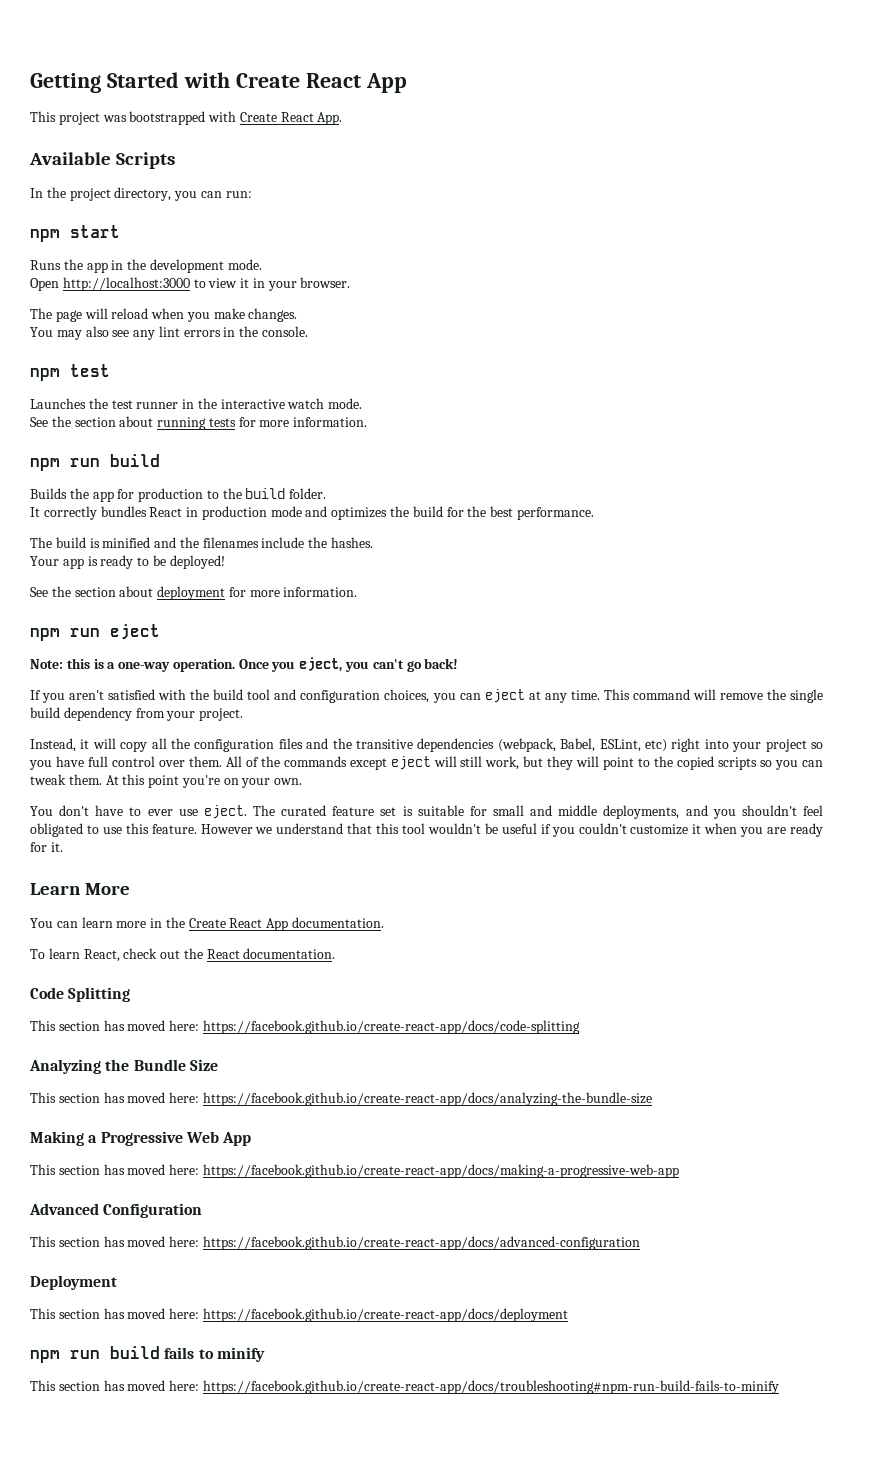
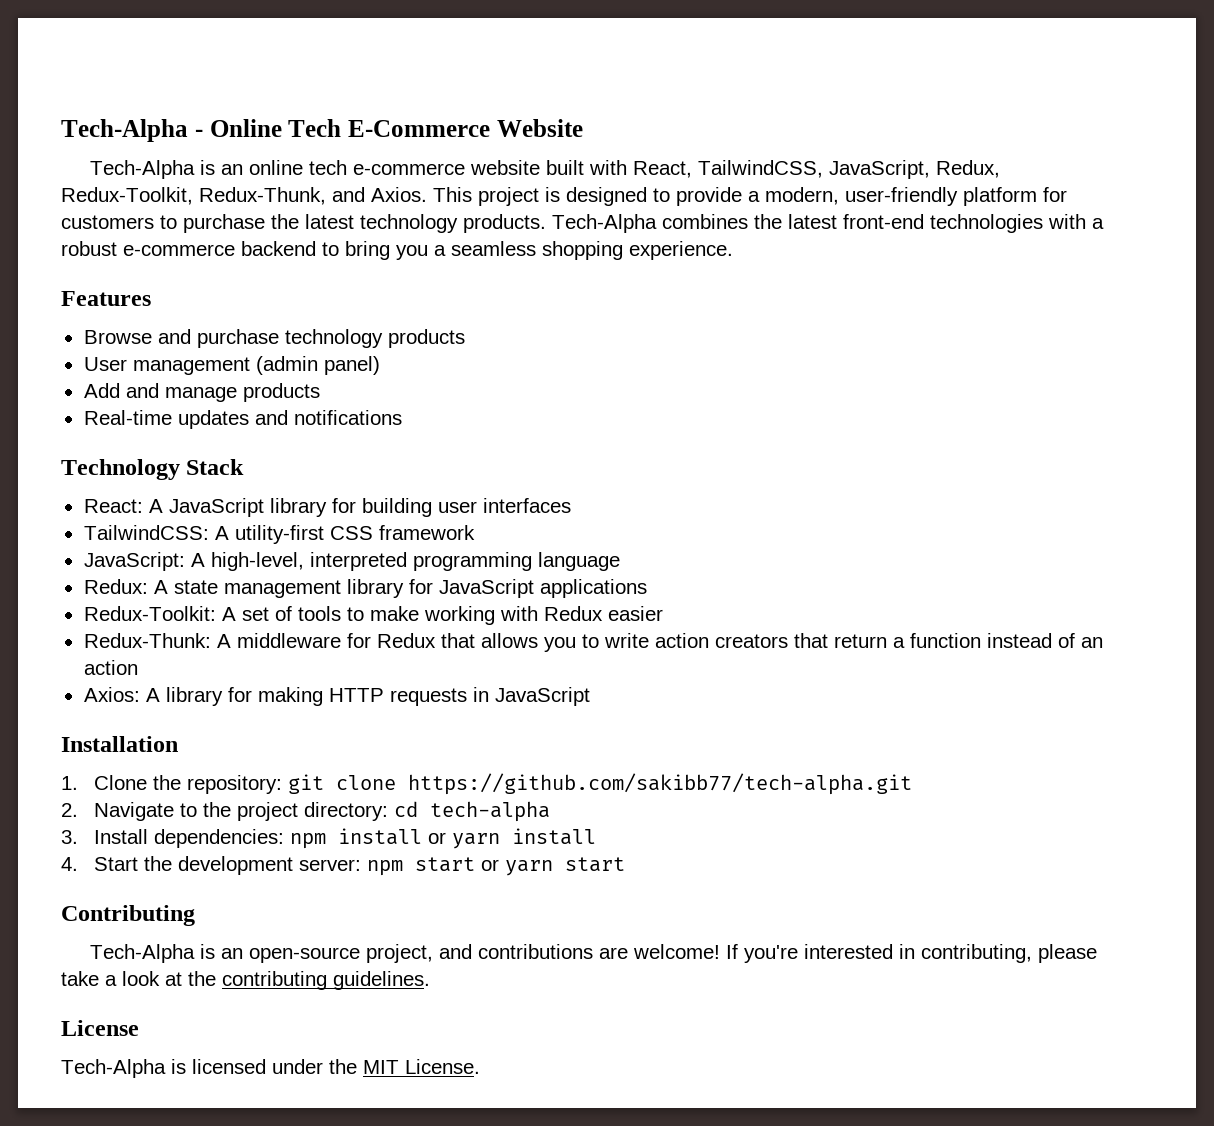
- Getting Started with Create React App
- This project was bootstrapped with Create React App.
- Available Scripts
- In the project directory, you can run:
- npm start
- Runs the app in the development mode.
- Open http://localhost:3000 to view it in your browser.
- The page will reload when you make changes.
- You may also see any lint errors in the console.
- npm test
- Launches the test runner in the interactive watch mode.
- See the section about running tests for more information.
- npm run build
- Builds the app for production to the build folder.
- It correctly bundles React in production mode and optimizes the build for the best performance.
- The build is minified and the filenames include the hashes.
- Your app is ready to be deployed!
- See the section about deployment for more information.
- npm run eject
- Note: this is a one-way operation. Once you eject, you can't go back!
- If you aren't satisfied with the build tool and configuration choices, you can eject at any time. This command will remove the single build dependency from your project.
- Instead, it will copy all the configuration files and the transitive dependencies (webpack, Babel, ESLint, etc) right into your project so you have full control over them. All of the commands except eject will still work, but they will point to the copied scripts so you can tweak them. At this point you're on your own.
- You don't have to ever use eject. The curated feature set is suitable for small and middle deployments, and you shouldn't feel obligated to use this feature. However we understand that this tool wouldn't be useful if you couldn't customize it when you are ready for it.
- Learn More
- You can learn more in the Create React App documentation.
- To learn React, check out the React documentation.
- Code Splitting
- This section has moved here: https://facebook.github.io/create-react-app/docs/code-splitting
- Analyzing the Bundle Size
- This section has moved here: https://facebook.github.io/create-react-app/docs/analyzing-the-bundle-size
- Making a Progressive Web App
- This section has moved here: https://facebook.github.io/create-react-app/docs/making-a-progressive-web-app
- Advanced Configuration
- This section has moved here: https://facebook.github.io/create-react-app/docs/advanced-configuration
- Deployment
- This section has moved here: https://facebook.github.io/create-react-app/docs/deployment
- npm run build fails to minify
- This section has moved here: https://facebook.github.io/create-react-app/docs/troubleshooting#npm-run-build-fails-to-minify
+ Tech-Alpha - Online Tech E-Commerce Website
+ Tech-Alpha is an online tech e-commerce website built with React, TailwindCSS, JavaScript, Redux, Redux-Toolkit, Redux-Thunk, and Axios. This project is designed to provide a modern, user-friendly platform for customers to purchase the latest technology products. Tech-Alpha combines the latest front-end technologies with a robust e-commerce backend to bring you a seamless shopping experience.
+ Features
+ Browse and purchase technology products
+ User management (admin panel)
+ Add and manage products
+ Real-time updates and notifications
+ Technology Stack
+ React: A JavaScript library for building user interfaces
+ TailwindCSS: A utility-first CSS framework
+ JavaScript: A high-level, interpreted programming language
+ Redux: A state management library for JavaScript applications
+ Redux-Toolkit: A set of tools to make working with Redux easier
+ Redux-Thunk: A middleware for Redux that allows you to write action creators that return a function instead of an action
+ Axios: A library for making HTTP requests in JavaScript
+ Installation
+ 1. Clone the repository: git clone https://github.com/sakibb77/tech-alpha.git
+ 2. Navigate to the project directory: cd tech-alpha
+ 3. Install dependencies: npm install or yarn install
+ 4. Start the development server: npm start or yarn start
+ Contributing
+ Tech-Alpha is an open-source project, and contributions are welcome! If you're interested in contributing, please take a look at the contributing guidelines.
+ License
+ Tech-Alpha is licensed under the MIT License.

